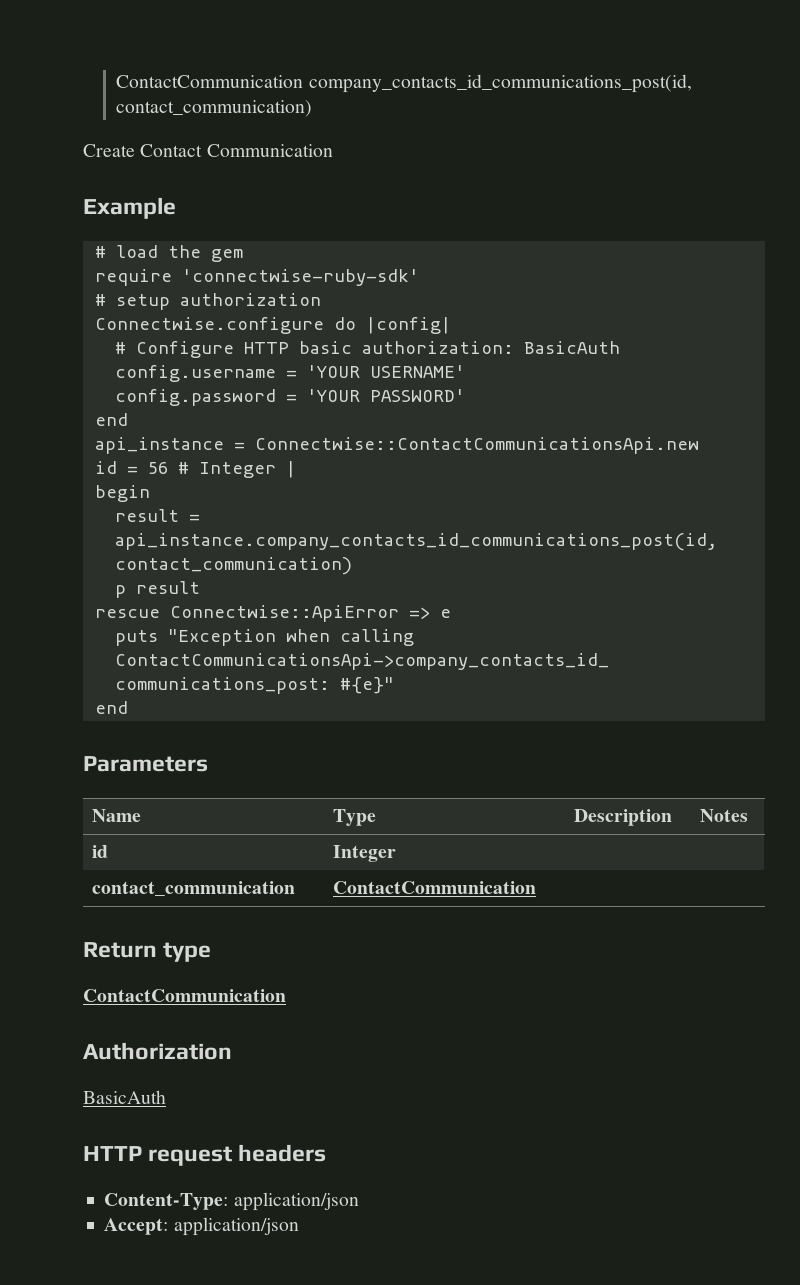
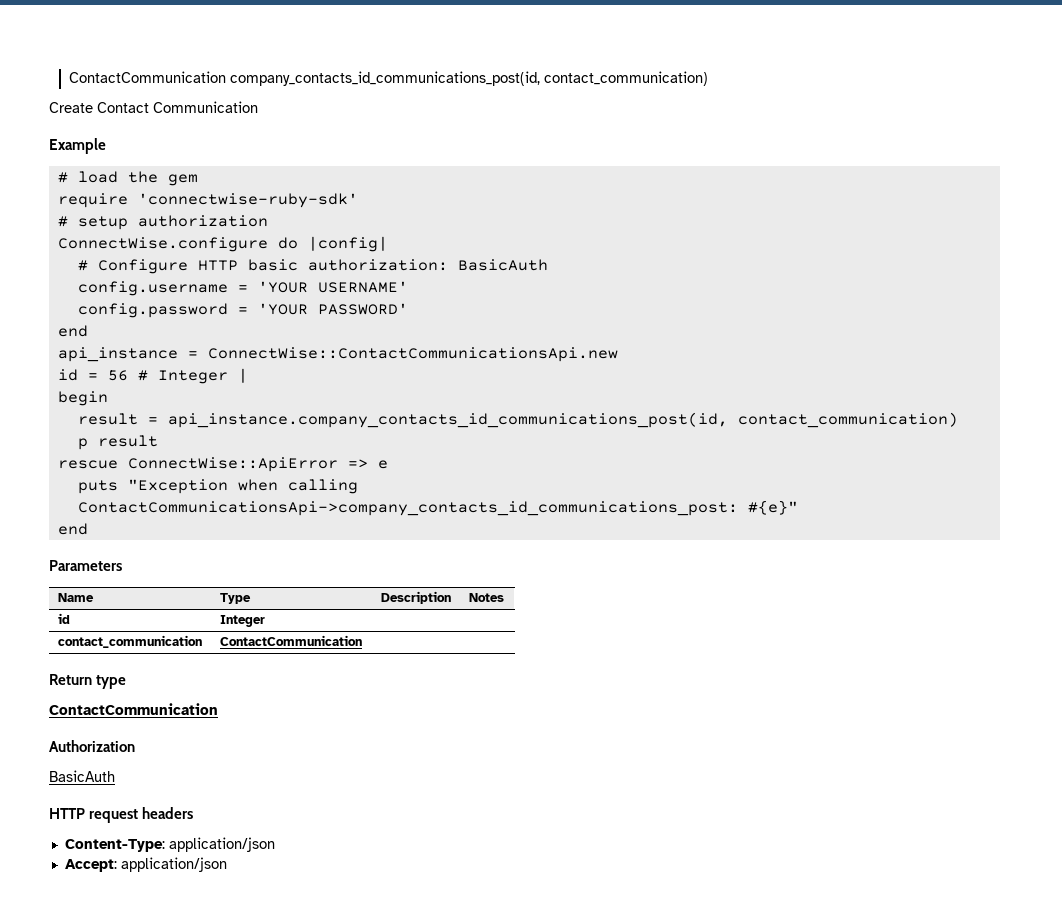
- Connectwise.configure do |config|
+ ConnectWise.configure do |config|
- api_instance = Connectwise::ContactCommunicationsApi.new
+ api_instance = ConnectWise::ContactCommunicationsApi.new
- rescue Connectwise::ApiError => e
+ rescue ConnectWise::ApiError => e

